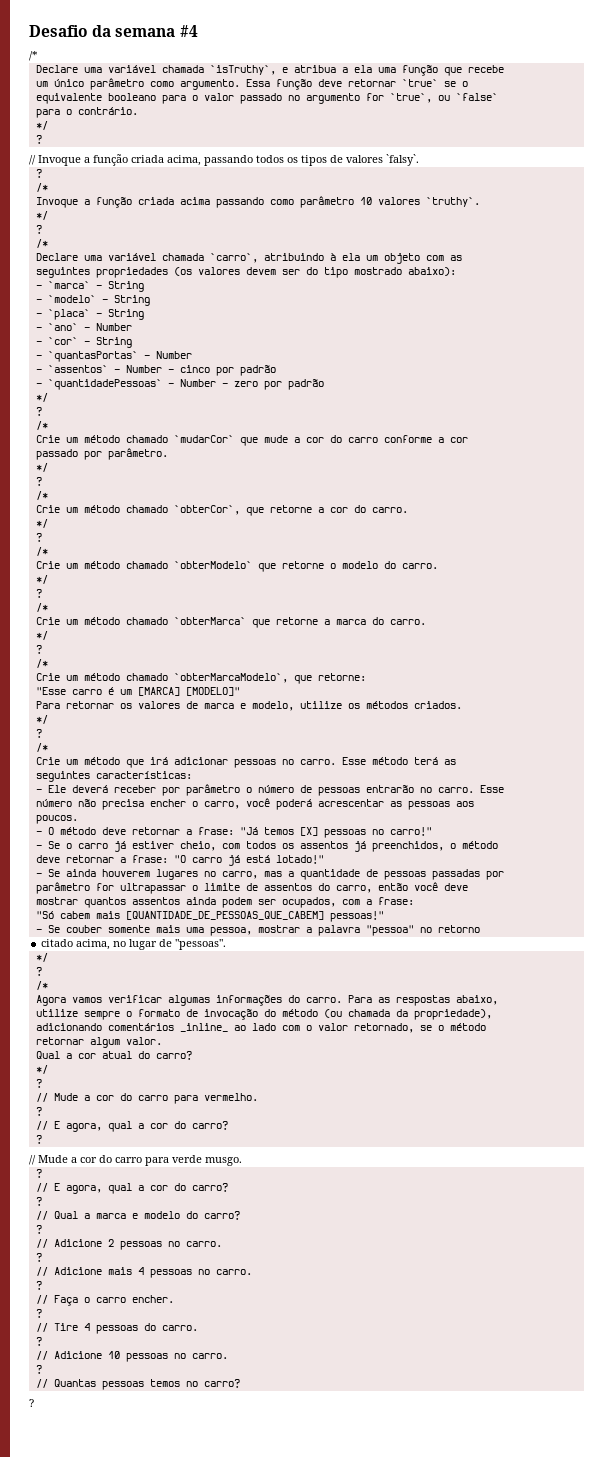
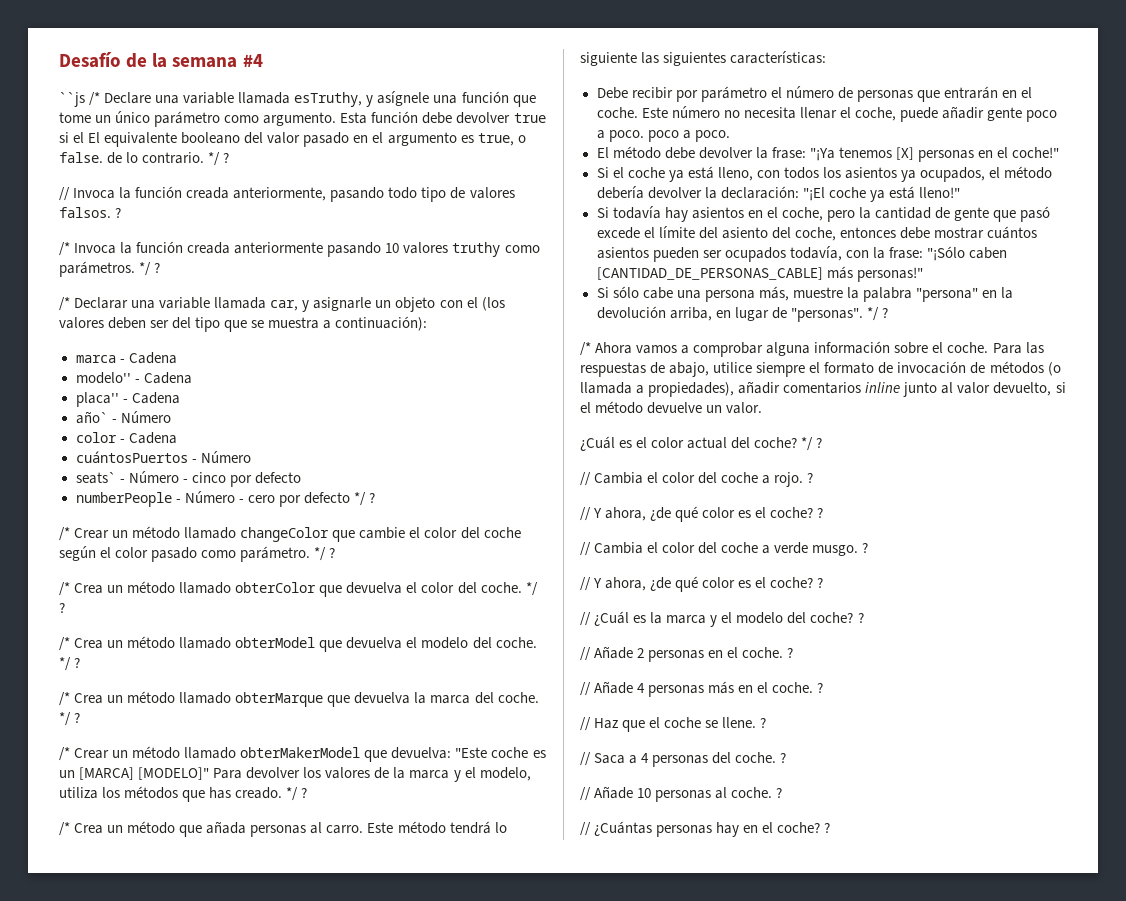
- Desafio da semana #4
- /*
- Declare uma variável chamada `isTruthy`, e atribua a ela uma função que recebe
- um único parâmetro como argumento. Essa função deve retornar `true` se o
- equivalente booleano para o valor passado no argumento for `true`, ou `false`
- para o contrário.
- */
- ?
- // Invoque a função criada acima, passando todos os tipos de valores `falsy`.
- ?
- /*
- Invoque a função criada acima passando como parâmetro 10 valores `truthy`.
- */
- ?
- /*
- Declare uma variável chamada `carro`, atribuindo à ela um objeto com as
- seguintes propriedades (os valores devem ser do tipo mostrado abaixo):
- - `marca` - String
- - `modelo` - String
- - `placa` - String
- - `ano` - Number
- - `cor` - String
- - `quantasPortas` - Number
- - `assentos` - Number - cinco por padrão
- - `quantidadePessoas` - Number - zero por padrão
- */
- ?
- /*
- Crie um método chamado `mudarCor` que mude a cor do carro conforme a cor
- passado por parâmetro.
- */
- ?
- /*
- Crie um método chamado `obterCor`, que retorne a cor do carro.
- */
- ?
- /*
- Crie um método chamado `obterModelo` que retorne o modelo do carro.
- */
- ?
- /*
- Crie um método chamado `obterMarca` que retorne a marca do carro.
- */
- ?
- /*
- Crie um método chamado `obterMarcaModelo`, que retorne:
- "Esse carro é um [MARCA] [MODELO]"
- Para retornar os valores de marca e modelo, utilize os métodos criados.
- */
- ?
- /*
- Crie um método que irá adicionar pessoas no carro. Esse método terá as
- seguintes características:
- - Ele deverá receber por parâmetro o número de pessoas entrarão no carro. Esse
- número não precisa encher o carro, você poderá acrescentar as pessoas aos
- poucos.
- - O método deve retornar a frase: "Já temos [X] pessoas no carro!"
- - Se o carro já estiver cheio, com todos os assentos já preenchidos, o método
- deve retornar a frase: "O carro já está lotado!"
- - Se ainda houverem lugares no carro, mas a quantidade de pessoas passadas por
- parâmetro for ultrapassar o limite de assentos do carro, então você deve
- mostrar quantos assentos ainda podem ser ocupados, com a frase:
- "Só cabem mais [QUANTIDADE_DE_PESSOAS_QUE_CABEM] pessoas!"
- - Se couber somente mais uma pessoa, mostrar a palavra "pessoa" no retorno
- citado acima, no lugar de "pessoas".
- */
- ?
- /*
- Agora vamos verificar algumas informações do carro. Para as respostas abaixo,
- utilize sempre o formato de invocação do método (ou chamada da propriedade),
- adicionando comentários _inline_ ao lado com o valor retornado, se o método
- retornar algum valor.
- Qual a cor atual do carro?
- */
- ?
- // Mude a cor do carro para vermelho.
- ?
- // E agora, qual a cor do carro?
- ?
- // Mude a cor do carro para verde musgo.
- ?
- // E agora, qual a cor do carro?
- ?
- // Qual a marca e modelo do carro?
- ?
- // Adicione 2 pessoas no carro.
- ?
- // Adicione mais 4 pessoas no carro.
- ?
- // Faça o carro encher.
- ?
- // Tire 4 pessoas do carro.
- ?
- // Adicione 10 pessoas no carro.
- ?
- // Quantas pessoas temos no carro?
- ?
+ Desafío de la semana #4
+ ``js /* Declare una variable llamada esTruthy, y asígnele una función que tome un único parámetro como argumento. Esta función debe devolver true si el El equivalente booleano del valor pasado en el argumento es true, o false. de lo contrario. */ ?
+ // Invoca la función creada anteriormente, pasando todo tipo de valores falsos. ?
+ /* Invoca la función creada anteriormente pasando 10 valores truthy como parámetros. */ ?
+ /* Declarar una variable llamada car, y asignarle un objeto con el (los valores deben ser del tipo que se muestra a continuación):
+ marca - Cadena
+ modelo'' - Cadena
+ placa'' - Cadena
+ año` - Número
+ color - Cadena
+ cuántosPuertos - Número
+ seats` - Número - cinco por defecto
+ numberPeople - Número - cero por defecto */ ?
+ /* Crear un método llamado changeColor que cambie el color del coche según el color pasado como parámetro. */ ?
+ /* Crea un método llamado obterColor que devuelva el color del coche. */ ?
+ /* Crea un método llamado obterModel que devuelva el modelo del coche. */ ?
+ /* Crea un método llamado obterMarque que devuelva la marca del coche. */ ?
+ /* Crear un método llamado obterMakerModel que devuelva: "Este coche es un [MARCA] [MODELO]" Para devolver los valores de la marca y el modelo, utiliza los métodos que has creado. */ ?
+ /* Crea un método que añada personas al carro. Este método tendrá lo siguiente las siguientes características:
+ Debe recibir por parámetro el número de personas que entrarán en el coche. Este número no necesita llenar el coche, puede añadir gente poco a poco. poco a poco.
+ El método debe devolver la frase: "¡Ya tenemos [X] personas en el coche!"
+ Si el coche ya está lleno, con todos los asientos ya ocupados, el método debería devolver la declaración: "¡El coche ya está lleno!"
+ Si todavía hay asientos en el coche, pero la cantidad de gente que pasó excede el límite del asiento del coche, entonces debe mostrar cuántos asientos pueden ser ocupados todavía, con la frase: "¡Sólo caben [CANTIDAD_DE_PERSONAS_CABLE] más personas!"
+ Si sólo cabe una persona más, muestre la palabra "persona" en la devolución arriba, en lugar de "personas". */ ?
+ /* Ahora vamos a comprobar alguna información sobre el coche. Para las respuestas de abajo, utilice siempre el formato de invocación de métodos (o llamada a propiedades), añadir comentarios inline junto al valor devuelto, si el método devuelve un valor.
+ ¿Cuál es el color actual del coche? */ ?
+ // Cambia el color del coche a rojo. ?
+ // Y ahora, ¿de qué color es el coche? ?
+ // Cambia el color del coche a verde musgo. ?
+ // Y ahora, ¿de qué color es el coche? ?
+ // ¿Cuál es la marca y el modelo del coche? ?
+ // Añade 2 personas en el coche. ?
+ // Añade 4 personas más en el coche. ?
+ // Haz que el coche se llene. ?
+ // Saca a 4 personas del coche. ?
+ // Añade 10 personas al coche. ?
+ // ¿Cuántas personas hay en el coche? ?

